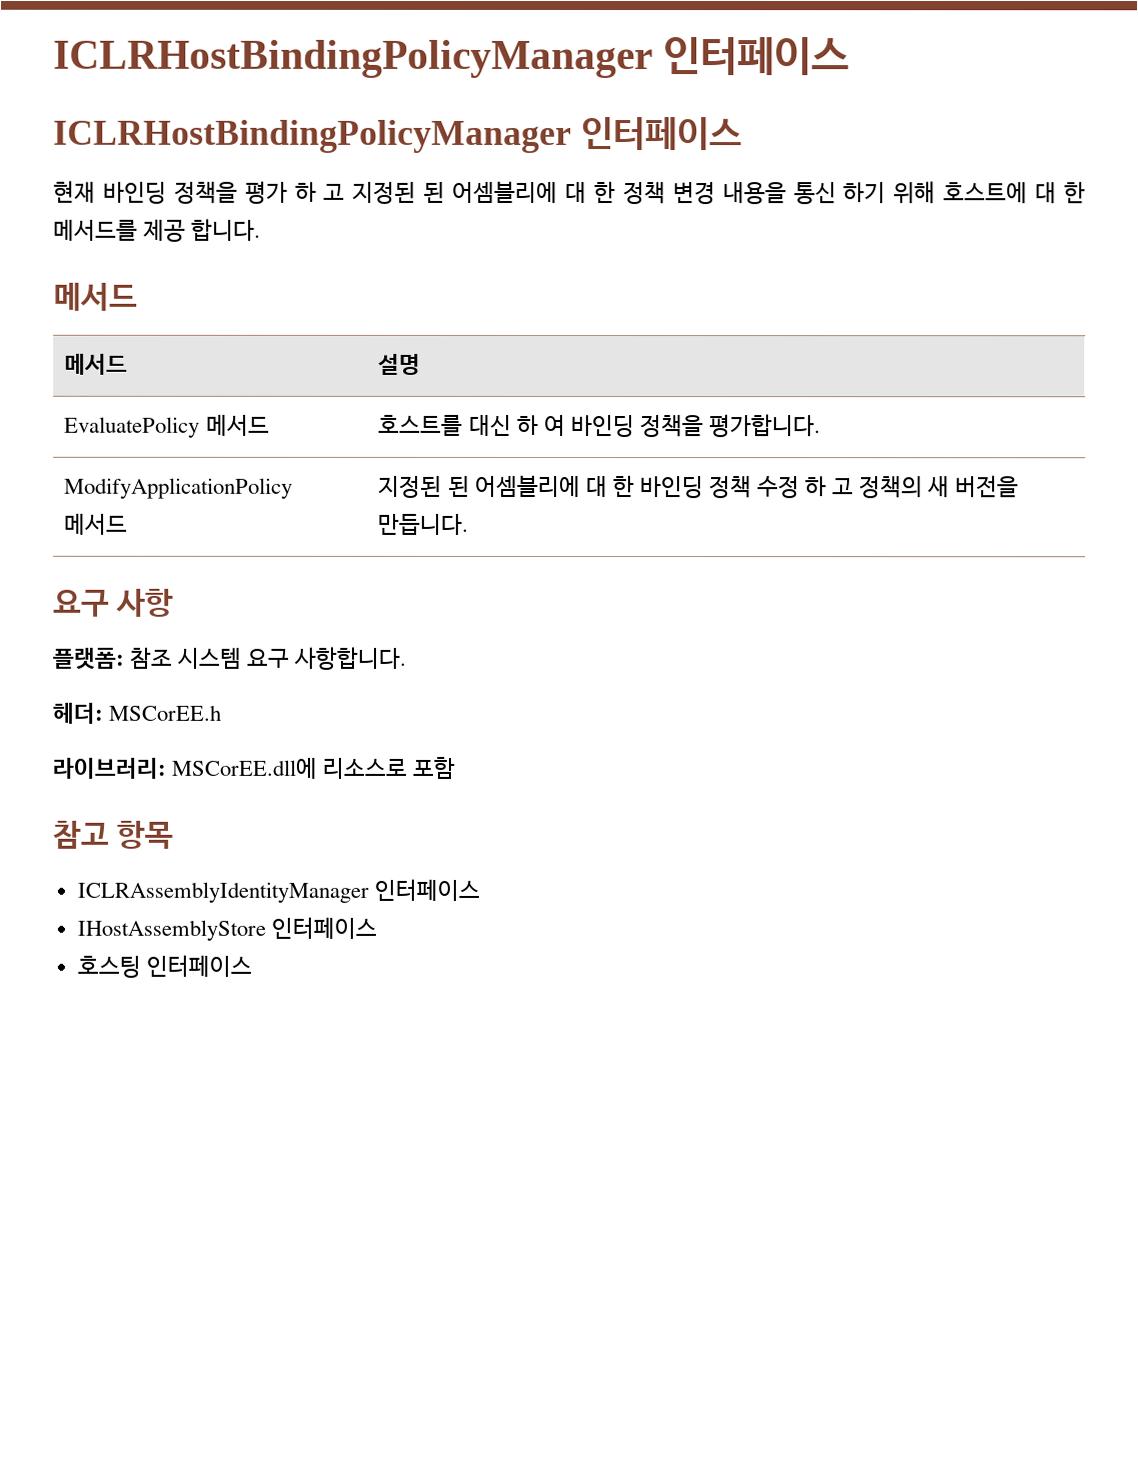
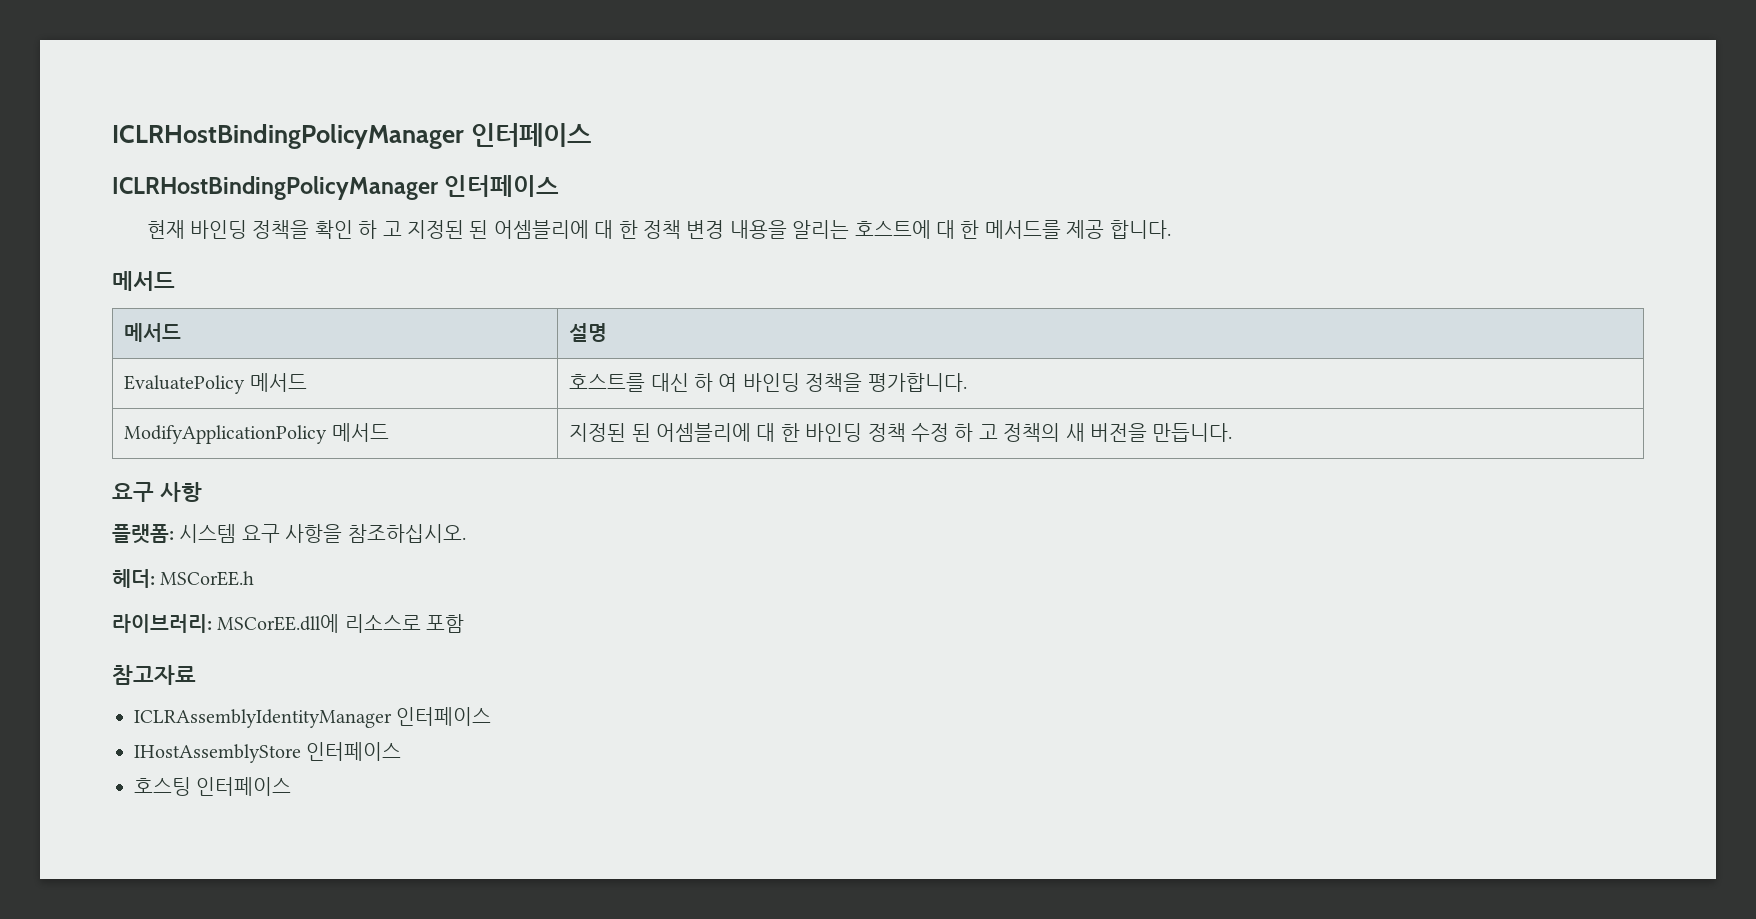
- 현재 바인딩 정책을 평가 하 고 지정된 된 어셈블리에 대 한 정책 변경 내용을 통신 하기 위해 호스트에 대 한 메서드를 제공 합니다.
+ 현재 바인딩 정책을 확인 하 고 지정된 된 어셈블리에 대 한 정책 변경 내용을 알리는 호스트에 대 한 메서드를 제공 합니다.
- 플랫폼: 참조 시스템 요구 사항합니다.
+ 플랫폼: 시스템 요구 사항을 참조하십시오.
- 참고 항목
+ 참고자료

